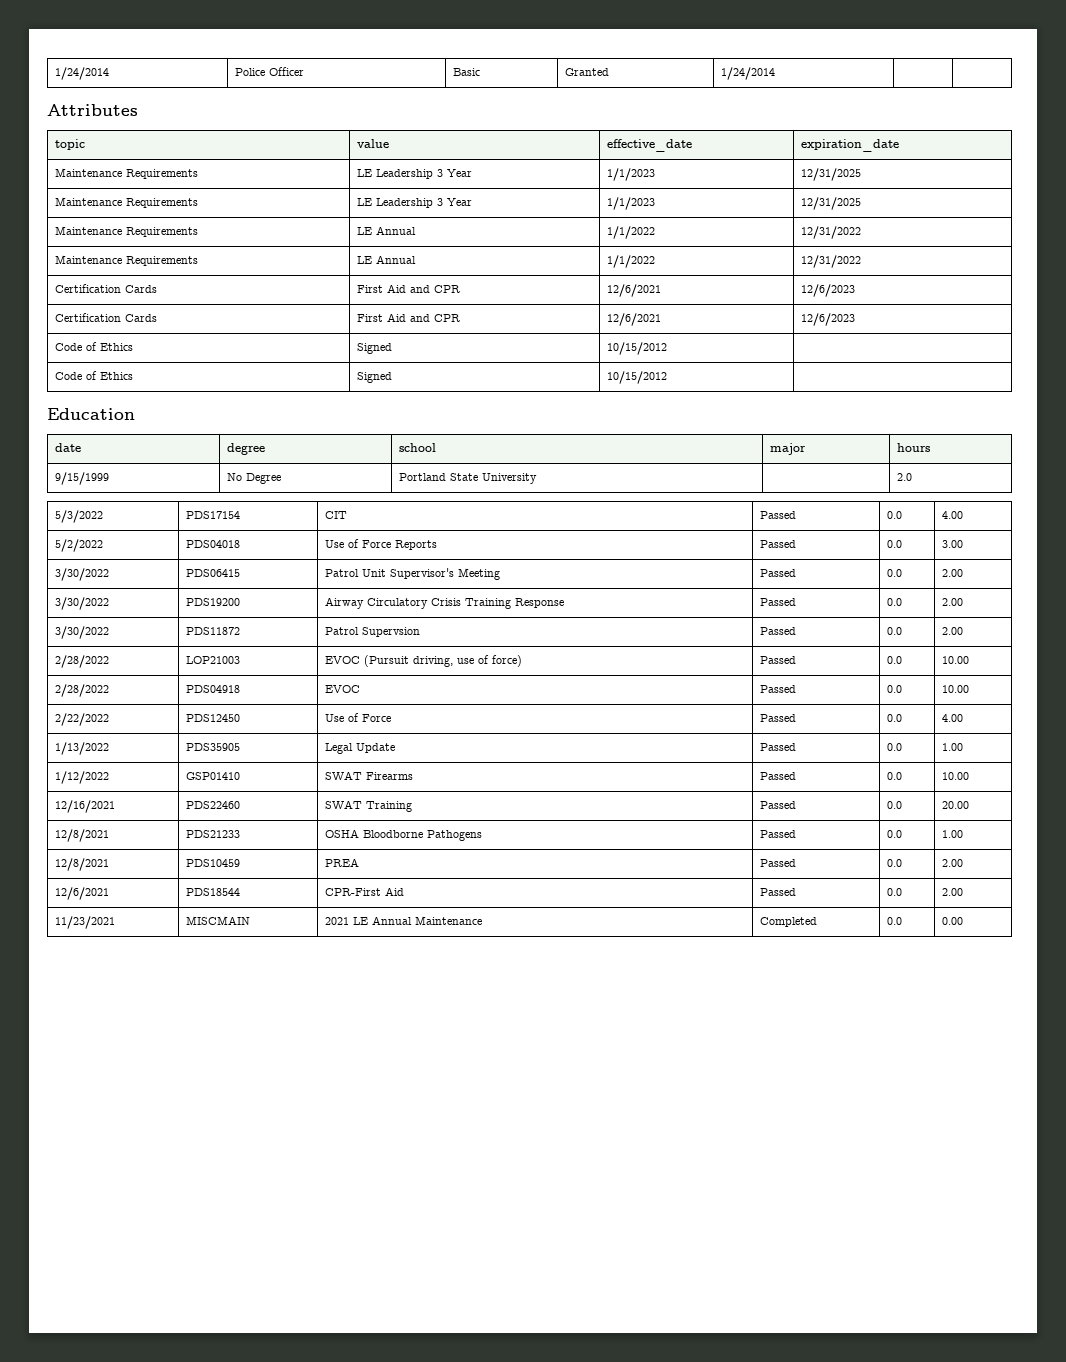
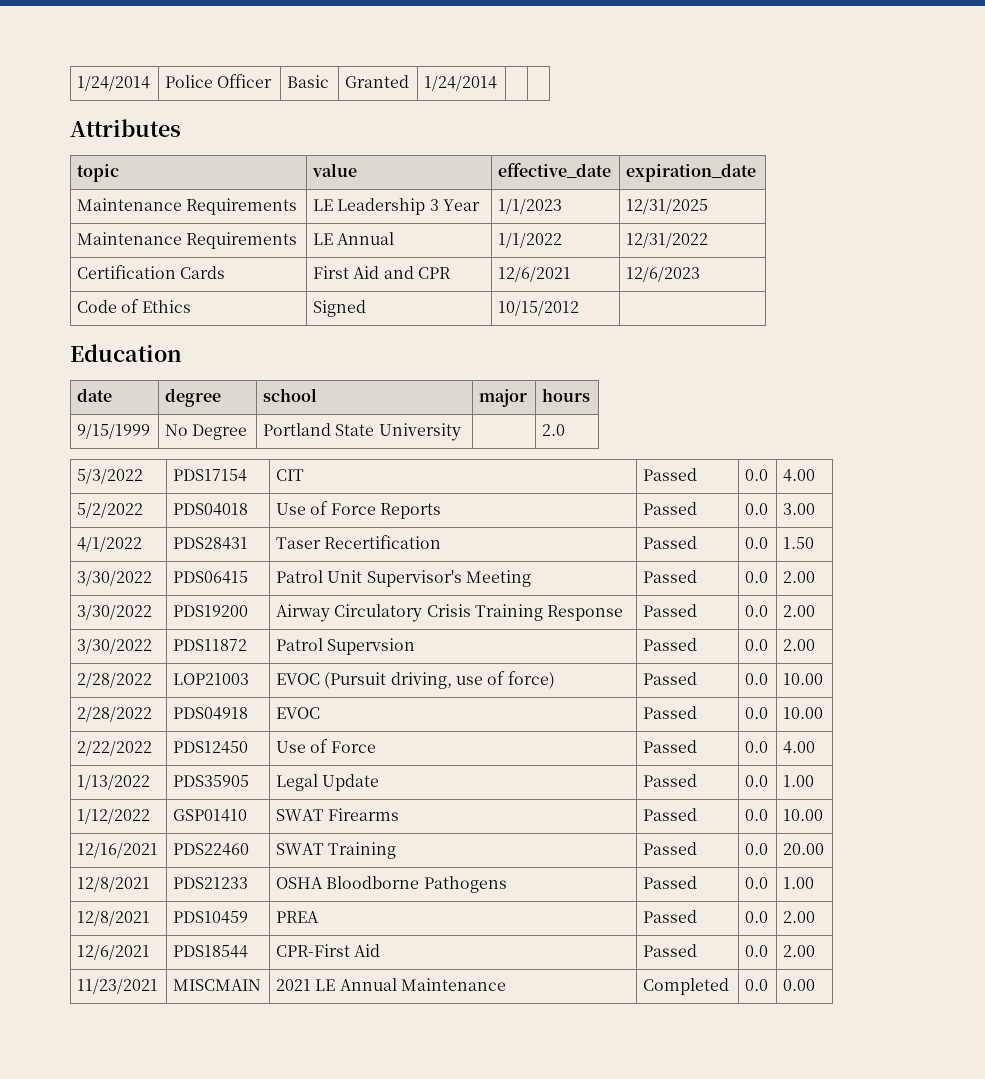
  topic | value | effective_date | expiration_date
  Maintenance Requirements | LE Leadership 3 Year | 1/1/2023 | 12/31/2025
- Maintenance Requirements | LE Leadership 3 Year | 1/1/2023 | 12/31/2025
- Maintenance Requirements | LE Annual | 1/1/2022 | 12/31/2022
  Maintenance Requirements | LE Annual | 1/1/2022 | 12/31/2022
  Certification Cards | First Aid and CPR | 12/6/2021 | 12/6/2023
- Certification Cards | First Aid and CPR | 12/6/2021 | 12/6/2023
- Code of Ethics | Signed | 10/15/2012 |
+ 4/1/2022 | PDS28431 | Taser Recertification | Passed | 0.0 | 1.50

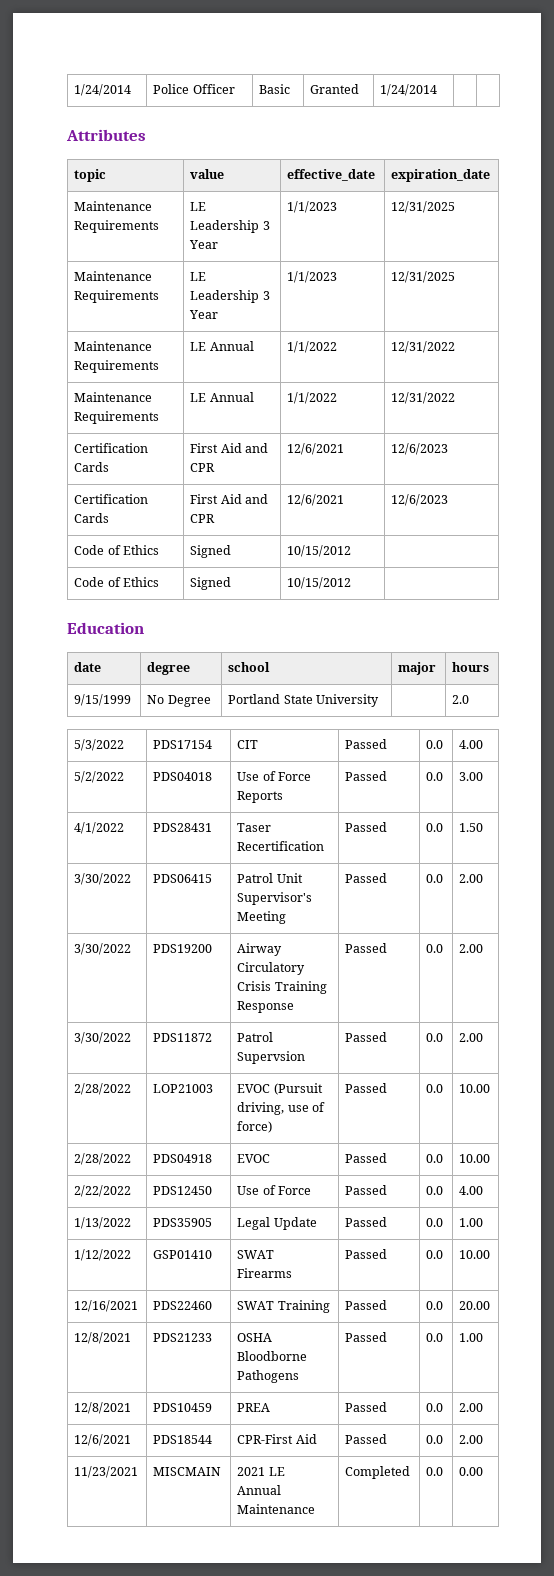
  topic | value | effective_date | expiration_date
  Maintenance Requirements | LE Leadership 3 Year | 1/1/2023 | 12/31/2025
+ Maintenance Requirements | LE Leadership 3 Year | 1/1/2023 | 12/31/2025
+ Maintenance Requirements | LE Annual | 1/1/2022 | 12/31/2022
  Maintenance Requirements | LE Annual | 1/1/2022 | 12/31/2022
  Certification Cards | First Aid and CPR | 12/6/2021 | 12/6/2023
+ Certification Cards | First Aid and CPR | 12/6/2021 | 12/6/2023
+ Code of Ethics | Signed | 10/15/2012 |

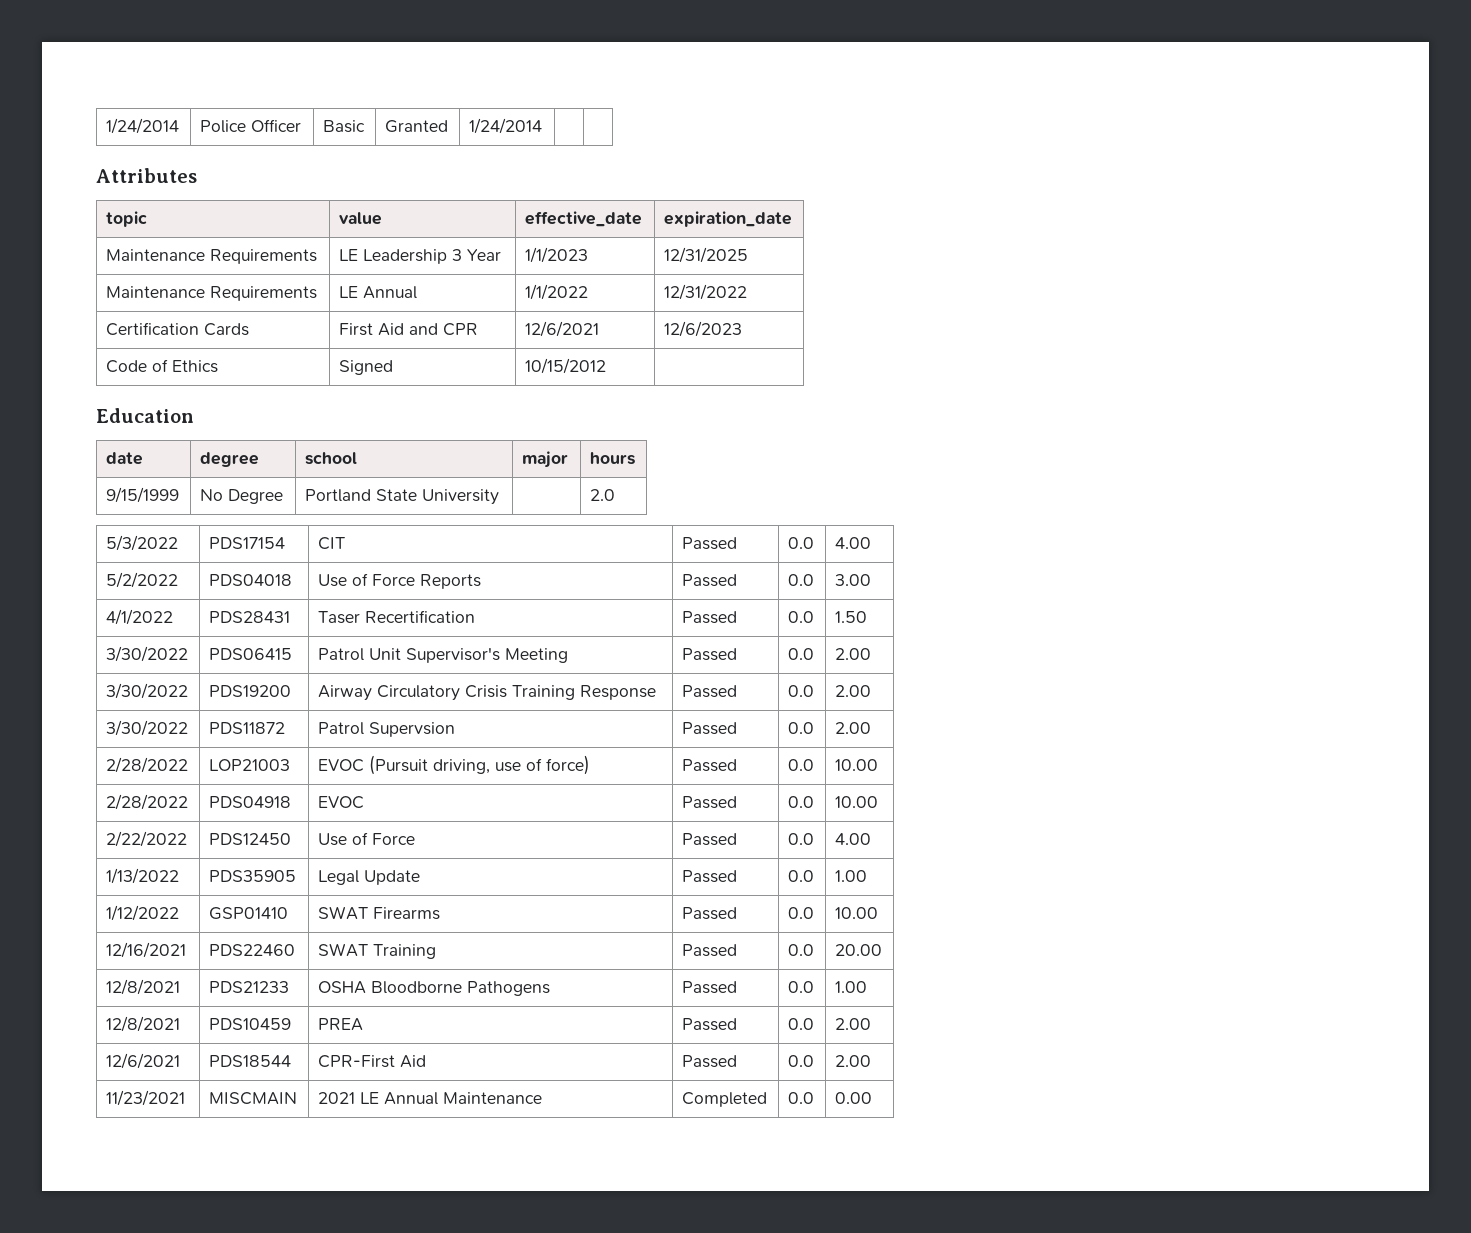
  topic | value | effective_date | expiration_date
  Maintenance Requirements | LE Leadership 3 Year | 1/1/2023 | 12/31/2025
- Maintenance Requirements | LE Leadership 3 Year | 1/1/2023 | 12/31/2025
- Maintenance Requirements | LE Annual | 1/1/2022 | 12/31/2022
  Maintenance Requirements | LE Annual | 1/1/2022 | 12/31/2022
  Certification Cards | First Aid and CPR | 12/6/2021 | 12/6/2023
- Certification Cards | First Aid and CPR | 12/6/2021 | 12/6/2023
- Code of Ethics | Signed | 10/15/2012 |

